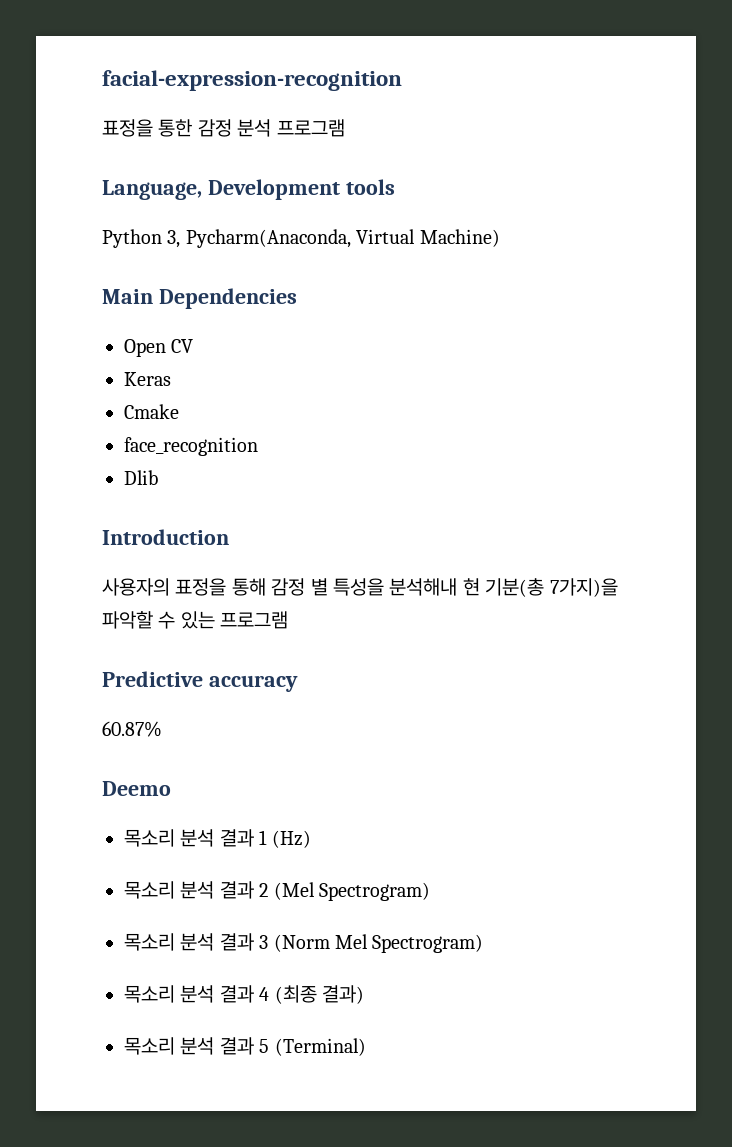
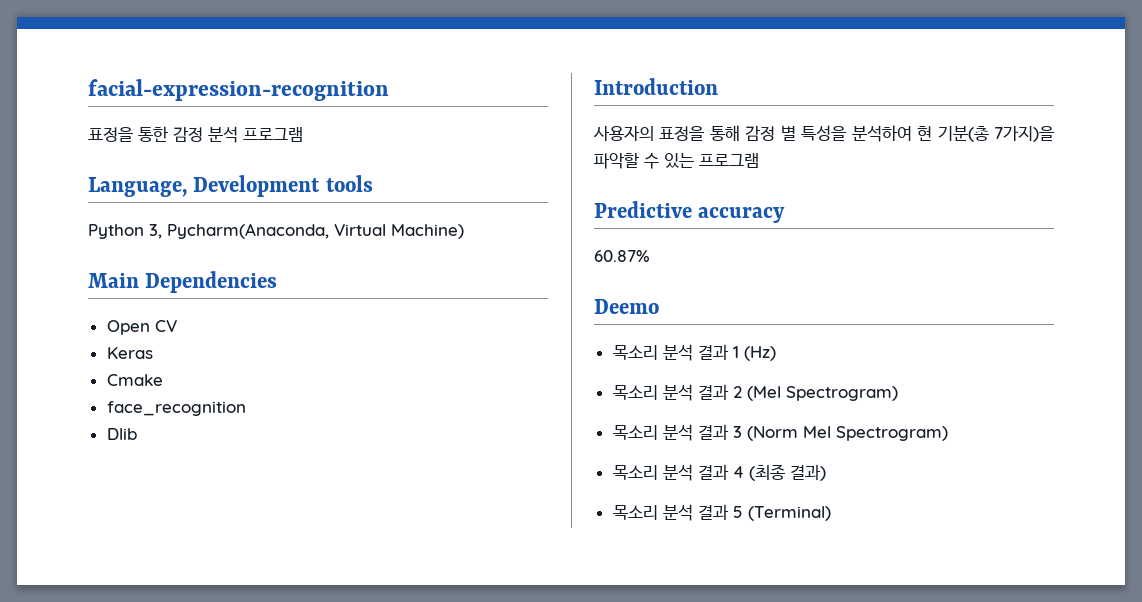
- 사용자의 표정을 통해 감정 별 특성을 분석해내 현 기분(총 7가지)을 파악할 수 있는 프로그램
+ 사용자의 표정을 통해 감정 별 특성을 분석하여 현 기분(총 7가지)을 파악할 수 있는 프로그램

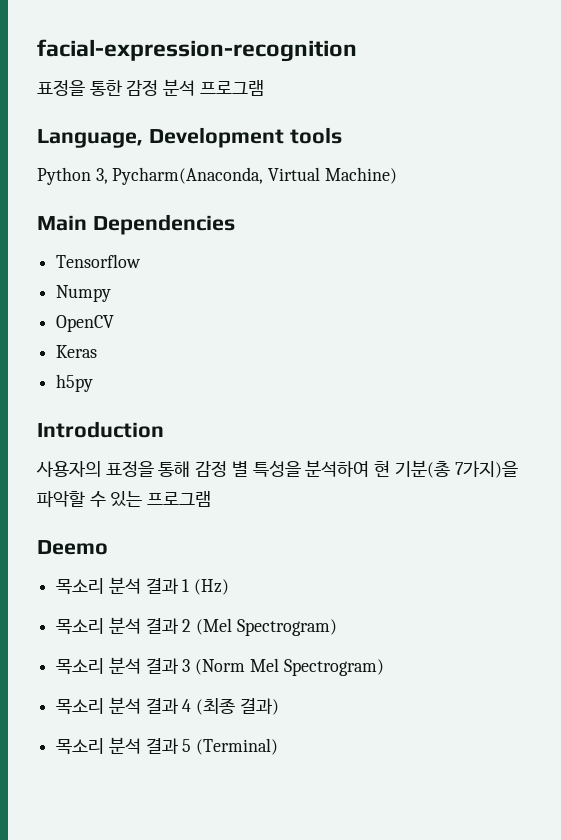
- Open CV
+ Tensorflow
+ Numpy
+ OpenCV
  Keras
- Cmake
- face_recognition
- Dlib
+ h5py
- Predictive accuracy
- 60.87%

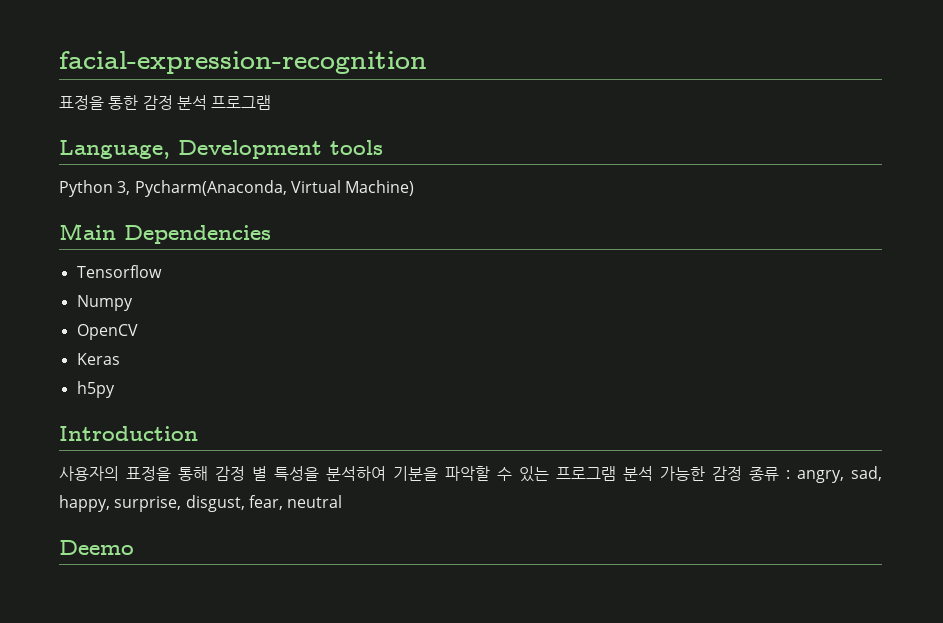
- 사용자의 표정을 통해 감정 별 특성을 분석하여 현 기분(총 7가지)을 파악할 수 있는 프로그램
+ 사용자의 표정을 통해 감정 별 특성을 분석하여 기분을 파악할 수 있는 프로그램 분석 가능한 감정 종류 : angry, sad, happy, surprise, disgust, fear, neutral
  Deemo
- 목소리 분석 결과 1 (Hz)
- 목소리 분석 결과 2 (Mel Spectrogram)
- 목소리 분석 결과 3 (Norm Mel Spectrogram)
- 목소리 분석 결과 4 (최종 결과)
- 목소리 분석 결과 5 (Terminal)

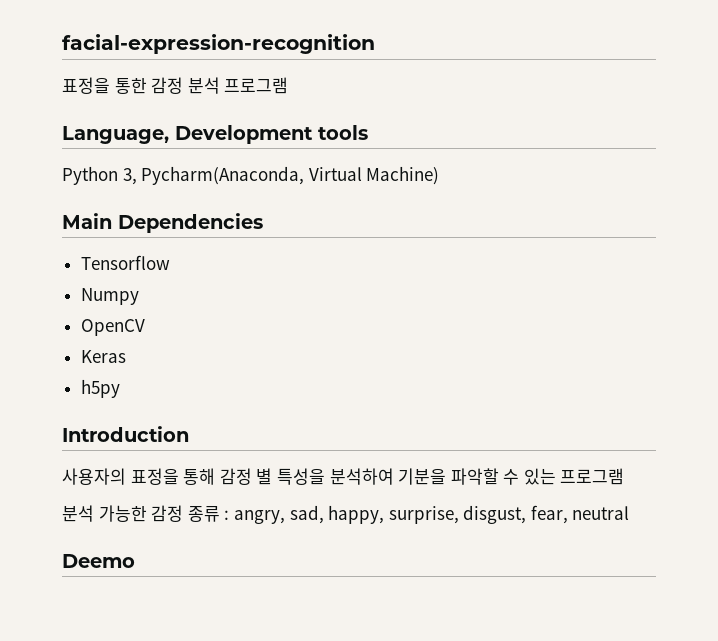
- 사용자의 표정을 통해 감정 별 특성을 분석하여 기분을 파악할 수 있는 프로그램 분석 가능한 감정 종류 : angry, sad, happy, surprise, disgust, fear, neutral
+ 사용자의 표정을 통해 감정 별 특성을 분석하여 기분을 파악할 수 있는 프로그램
+ 분석 가능한 감정 종류 : angry, sad, happy, surprise, disgust, fear, neutral

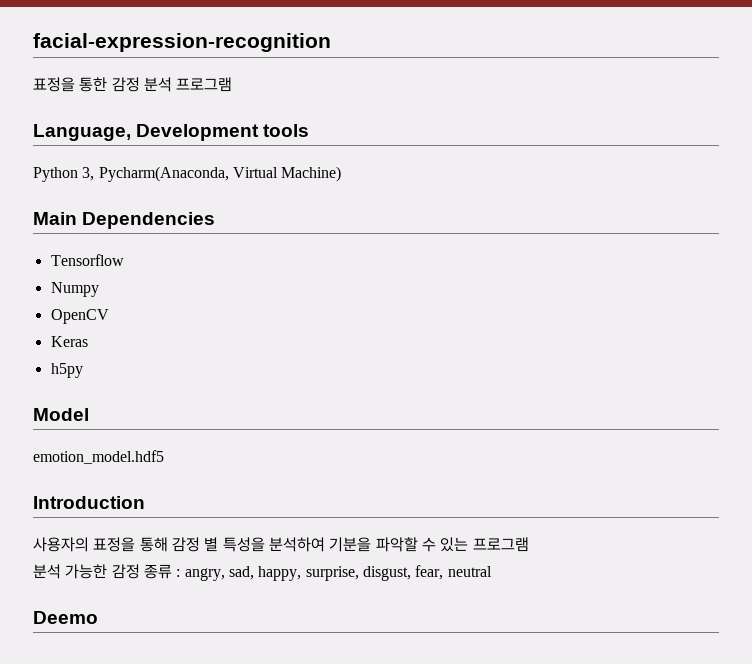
+ Model
+ emotion_model.hdf5

